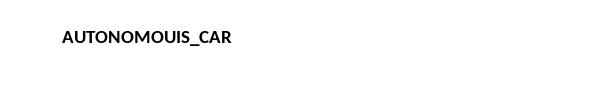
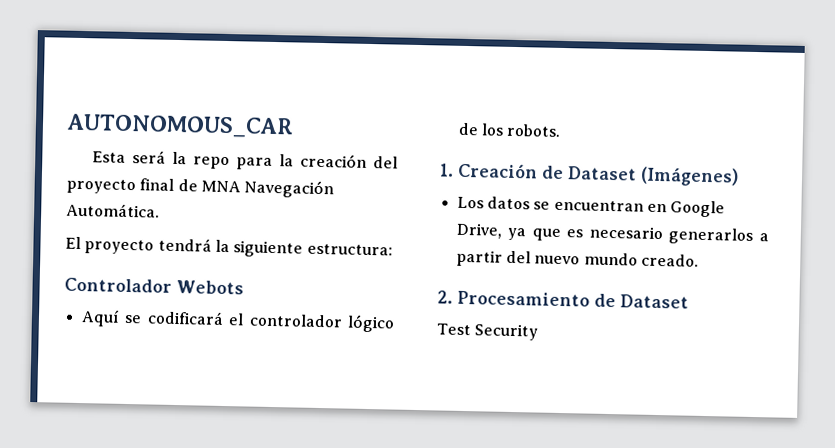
- AUTONOMOUIS_CAR
+ AUTONOMOUS_CAR
+ Esta será la repo para la creación del proyecto final de MNA Navegación Automática.
+ El proyecto tendrá la siguiente estructura:
+ Controlador Webots
+ Aquí se codificará el controlador lógico de los robots.
+ 1. Creación de Dataset (Imágenes)
+ Los datos se encuentran en Google Drive, ya que es necesario generarlos a partir del nuevo mundo creado.
+ 2. Procesamiento de Dataset
+ Test Security

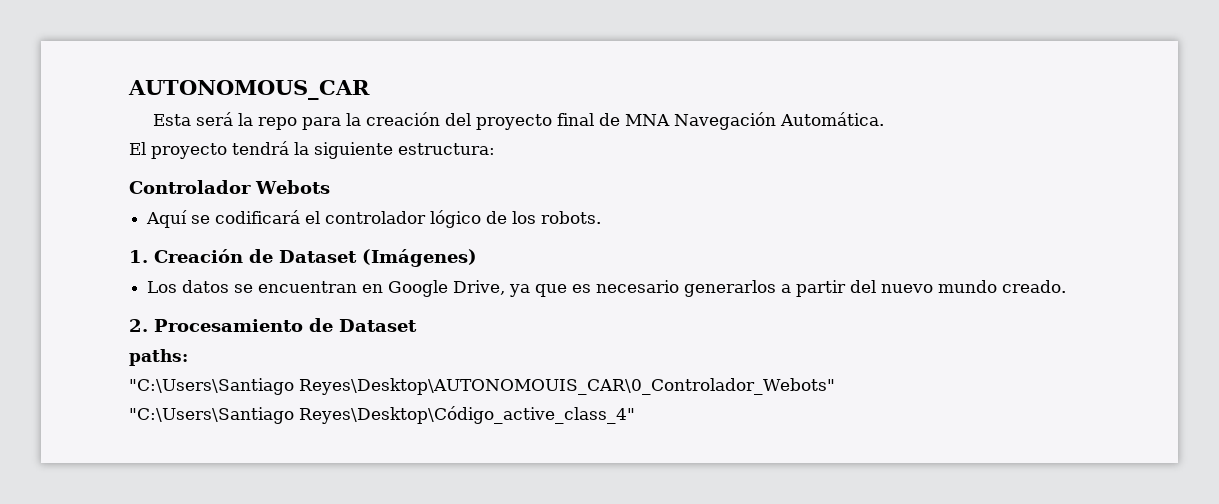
- Test Security
+ paths:
+ "C:\Users\Santiago Reyes\Desktop\AUTONOMOUIS_CAR\0_Controlador_Webots"
+ "C:\Users\Santiago Reyes\Desktop\Código_active_class_4"

